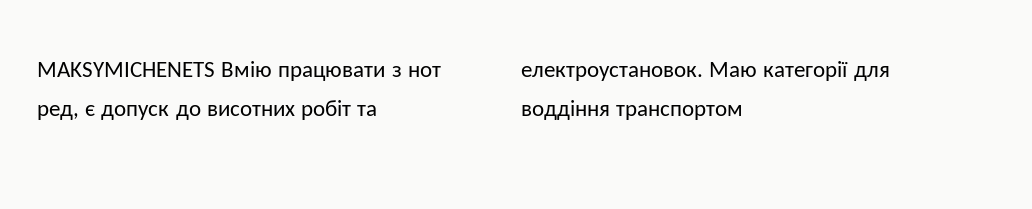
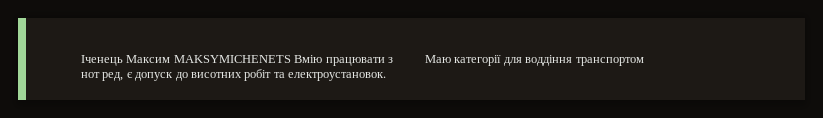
- MAKSYMICHENETS Вмію працювати з нот ред, є допуск до висотних робіт та електроустановок.
+ Іченець Максим MAKSYMICHENETS Вмію працювати з нот ред, є допуск до висотних робіт та електроустановок.

